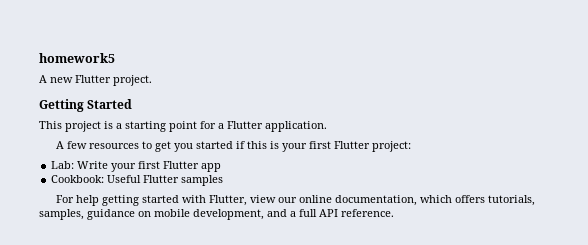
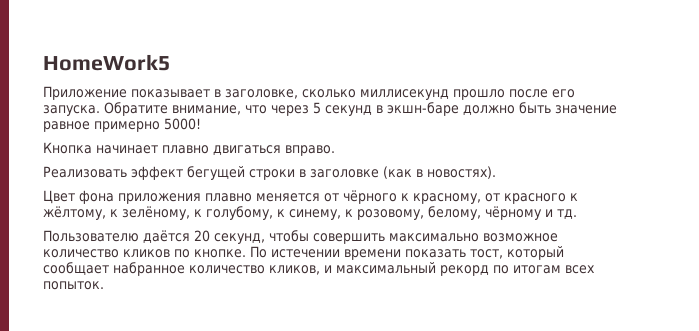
- homework5
- A new Flutter project.
- Getting Started
- This project is a starting point for a Flutter application.
- A few resources to get you started if this is your first Flutter project:
- Lab: Write your first Flutter app
- Cookbook: Useful Flutter samples
- For help getting started with Flutter, view our online documentation, which offers tutorials, samples, guidance on mobile development, and a full API reference.
+ HomeWork5
+ Приложение показывает в заголовке, сколько миллисекунд прошло после его запуска. Обратите внимание, что через 5 секунд в экшн-баре должно быть значение равное примерно 5000!
+ Кнопка начинает плавно двигаться вправо.
+ Реализовать эффект бегущей строки в заголовке (как в новостях).
+ Цвет фона приложения плавно меняется от чёрного к красному, от красного к жёлтому, к зелёному, к голубому, к синему, к розовому, белому, чёрному и тд.
+ Пользователю даётся 20 секунд, чтобы совершить максимально возможное количество кликов по кнопке. По истечении времени показать тост, который сообщает набранное количество кликов, и максимальный рекорд по итогам всех попыток.

